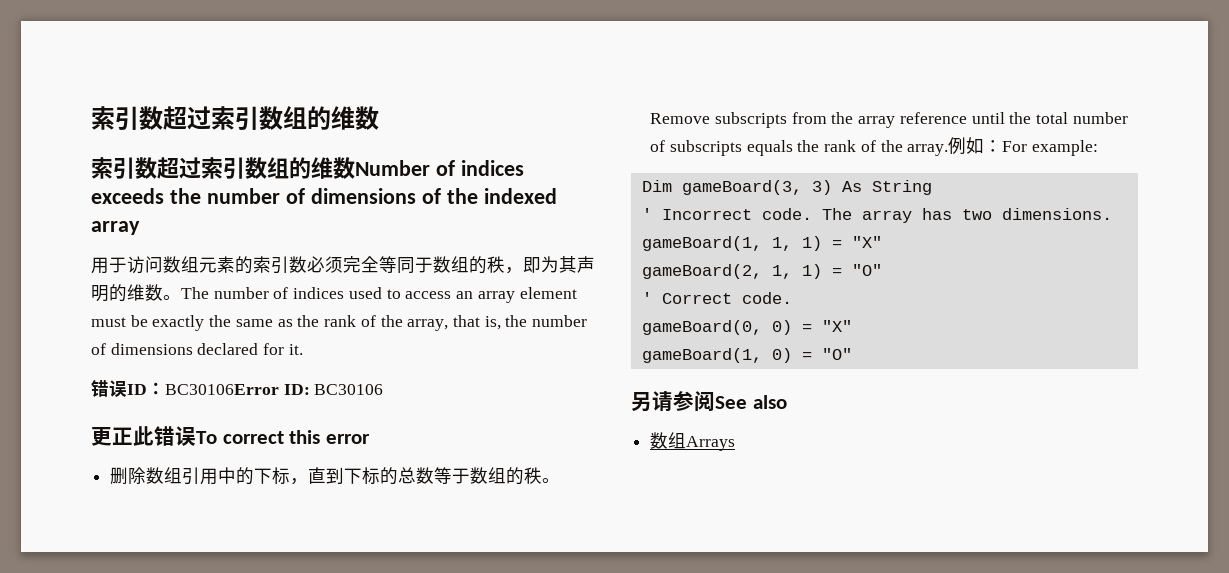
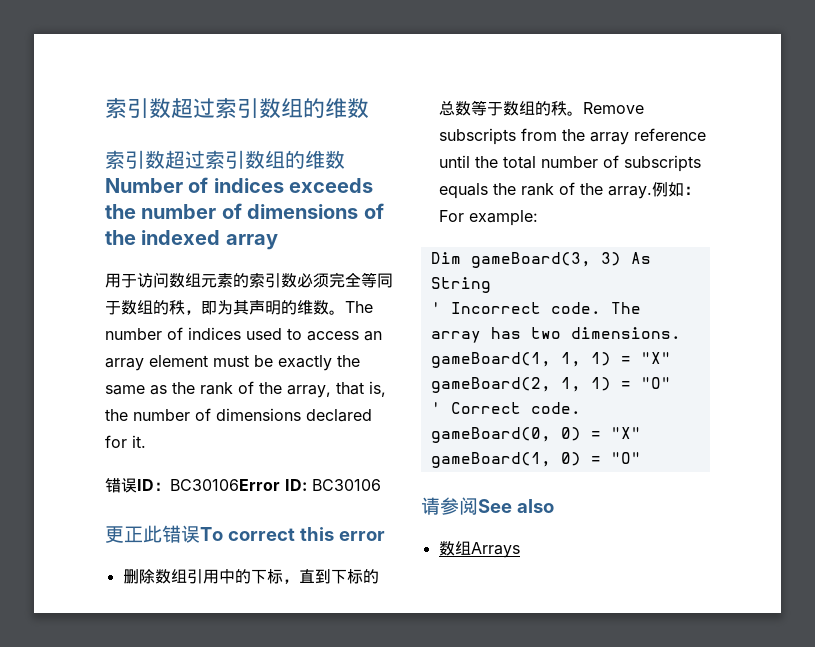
- 另请参阅See also
+ 请参阅See also

